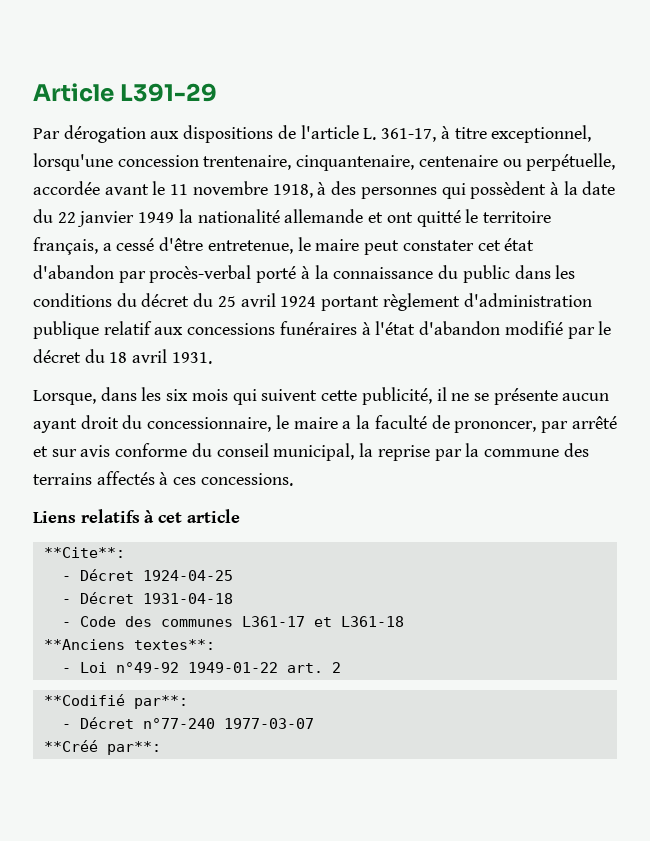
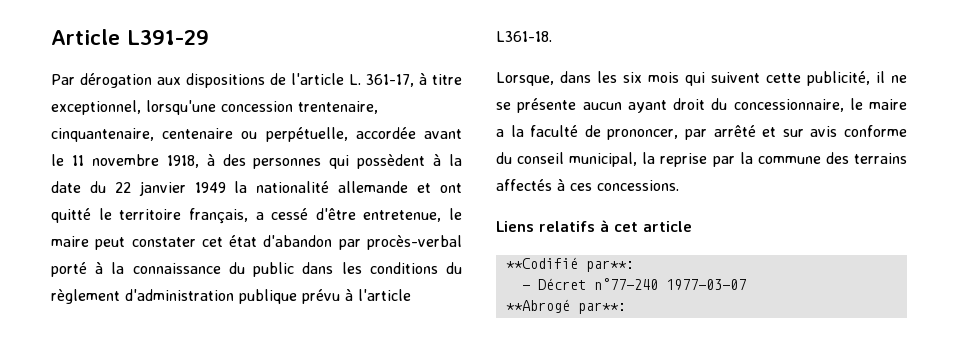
- Par dérogation aux dispositions de l'article L. 361-17, à titre exceptionnel, lorsqu'une concession trentenaire, cinquantenaire, centenaire ou perpétuelle, accordée avant le 11 novembre 1918, à des personnes qui possèdent à la date du 22 janvier 1949 la nationalité allemande et ont quitté le territoire français, a cessé d'être entretenue, le maire peut constater cet état d'abandon par procès-verbal porté à la connaissance du public dans les conditions du décret du 25 avril 1924 portant règlement d'administration publique relatif aux concessions funéraires à l'état d'abandon modifié par le décret du 18 avril 1931.
+ Par dérogation aux dispositions de l'article L. 361-17, à titre exceptionnel, lorsqu'une concession trentenaire, cinquantenaire, centenaire ou perpétuelle, accordée avant le 11 novembre 1918, à des personnes qui possèdent à la date du 22 janvier 1949 la nationalité allemande et ont quitté le territoire français, a cessé d'être entretenue, le maire peut constater cet état d'abandon par procès-verbal porté à la connaissance du public dans les conditions du règlement d'administration publique prévu à l'article L361-18.
- **Cite**:
- - Décret 1924-04-25
- - Décret 1931-04-18
- - Code des communes L361-17 et L361-18
- **Anciens textes**:
- - Loi n°49-92 1949-01-22 art. 2
- **Créé par**:
+ **Abrogé par**:

